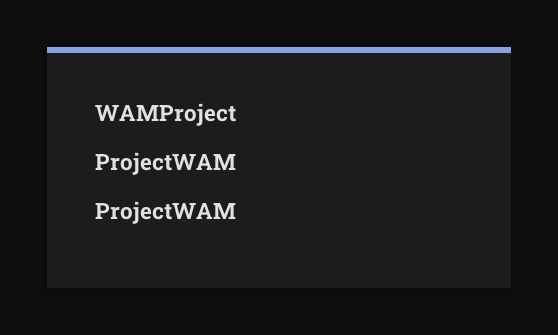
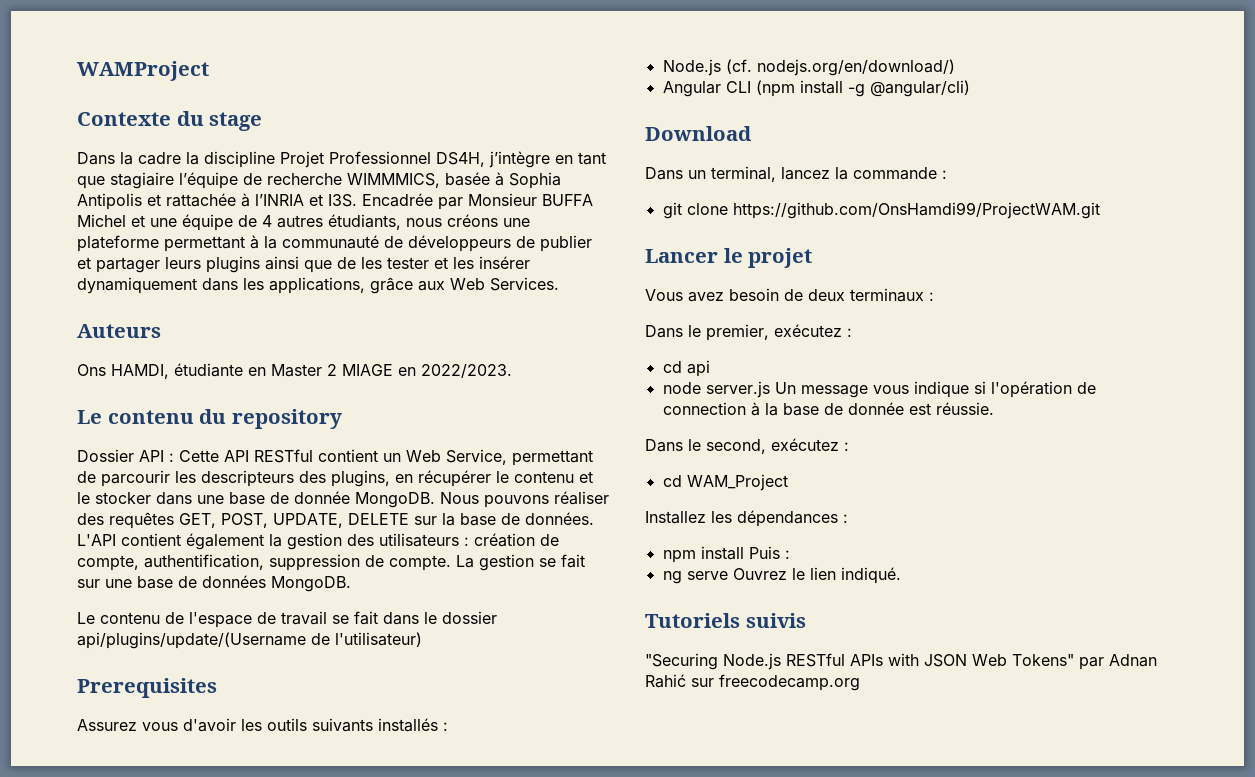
  WAMProject
- ProjectWAM
- ProjectWAM
+ Contexte du stage
+ Dans la cadre la discipline Projet Professionnel DS4H, j’intègre en tant que stagiaire l’équipe de recherche WIMMMICS, basée à Sophia Antipolis et rattachée à l’INRIA et I3S. Encadrée par Monsieur BUFFA Michel et une équipe de 4 autres étudiants, nous créons une plateforme permettant à la communauté de développeurs de publier et partager leurs plugins ainsi que de les tester et les insérer dynamiquement dans les applications, grâce aux Web Services.
+ Auteurs
+ Ons HAMDI, étudiante en Master 2 MIAGE en 2022/2023.
+ Le contenu du repository
+ Dossier API : Cette API RESTful contient un Web Service, permettant de parcourir les descripteurs des plugins, en récupérer le contenu et le stocker dans une base de donnée MongoDB. Nous pouvons réaliser des requêtes GET, POST, UPDATE, DELETE sur la base de données. L'API contient également la gestion des utilisateurs : création de compte, authentification, suppression de compte. La gestion se fait sur une base de données MongoDB.
+ Le contenu de l'espace de travail se fait dans le dossier api/plugins/update/(Username de l'utilisateur)
+ Prerequisites
+ Assurez vous d'avoir les outils suivants installés :
+ Node.js (cf. nodejs.org/en/download/)
+ Angular CLI (npm install -g @angular/cli)
+ Download
+ Dans un terminal, lancez la commande :
+ git clone https://github.com/OnsHamdi99/ProjectWAM.git
+ Lancer le projet
+ Vous avez besoin de deux terminaux :
+ Dans le premier, exécutez :
+ cd api
+ node server.js Un message vous indique si l'opération de connection à la base de donnée est réussie.
+ Dans le second, exécutez :
+ cd WAM_Project
+ Installez les dépendances :
+ npm install Puis :
+ ng serve Ouvrez le lien indiqué.
+ Tutoriels suivis
+ "Securing Node.js RESTful APIs with JSON Web Tokens" par Adnan Rahić sur freecodecamp.org

